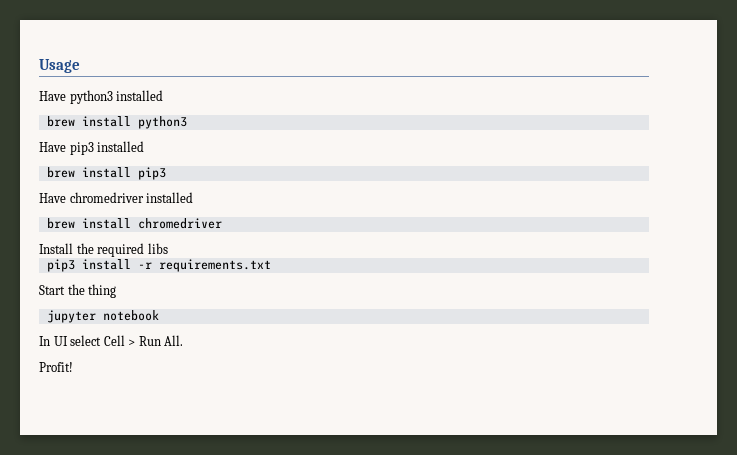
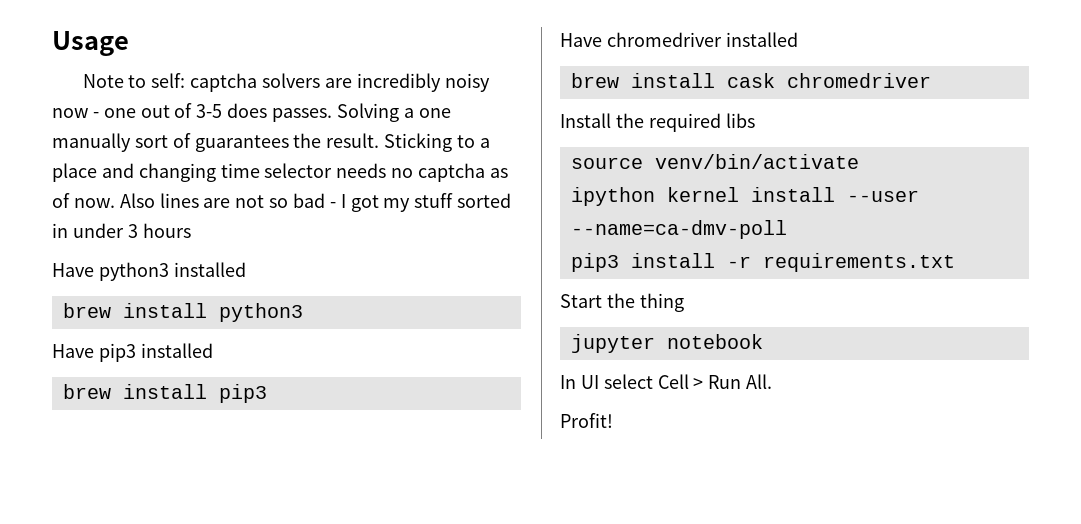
+ Note to self: captcha solvers are incredibly noisy now - one out of 3-5 does passes. Solving a one manually sort of guarantees the result. Sticking to a place and changing time selector needs no captcha as of now. Also lines are not so bad - I got my stuff sorted in under 3 hours
- brew install chromedriver
+ brew install cask chromedriver
+ source venv/bin/activate
+ ipython kernel install --user --name=ca-dmv-poll

